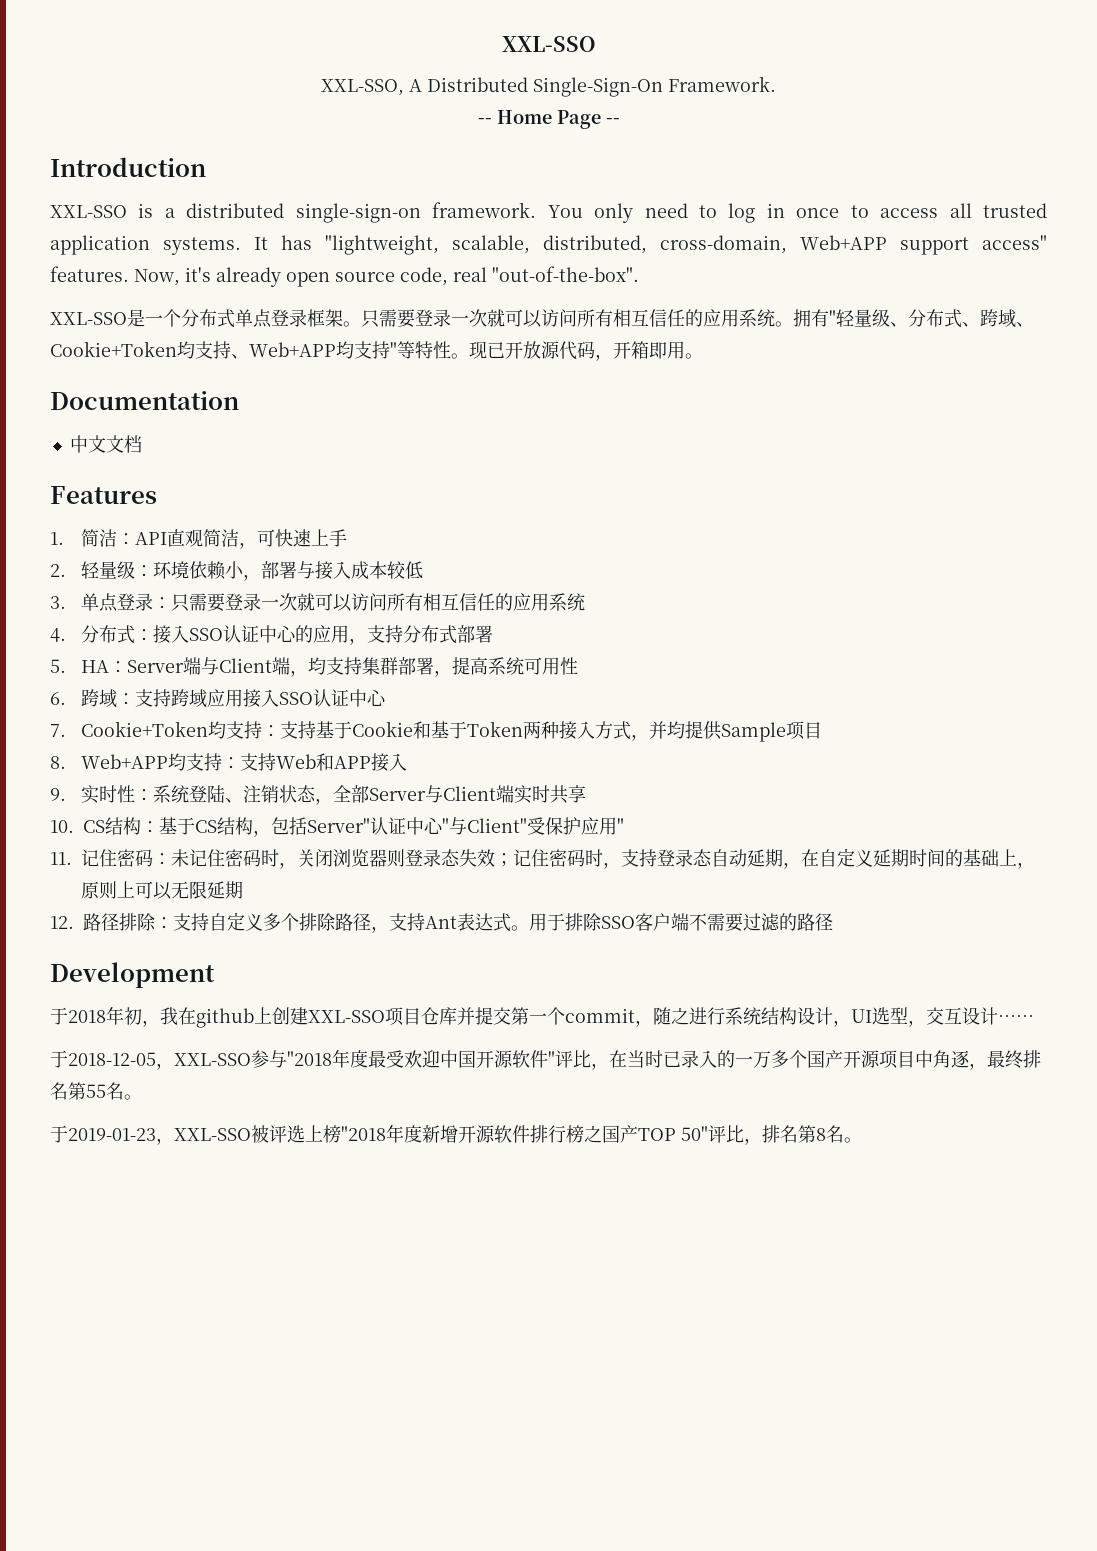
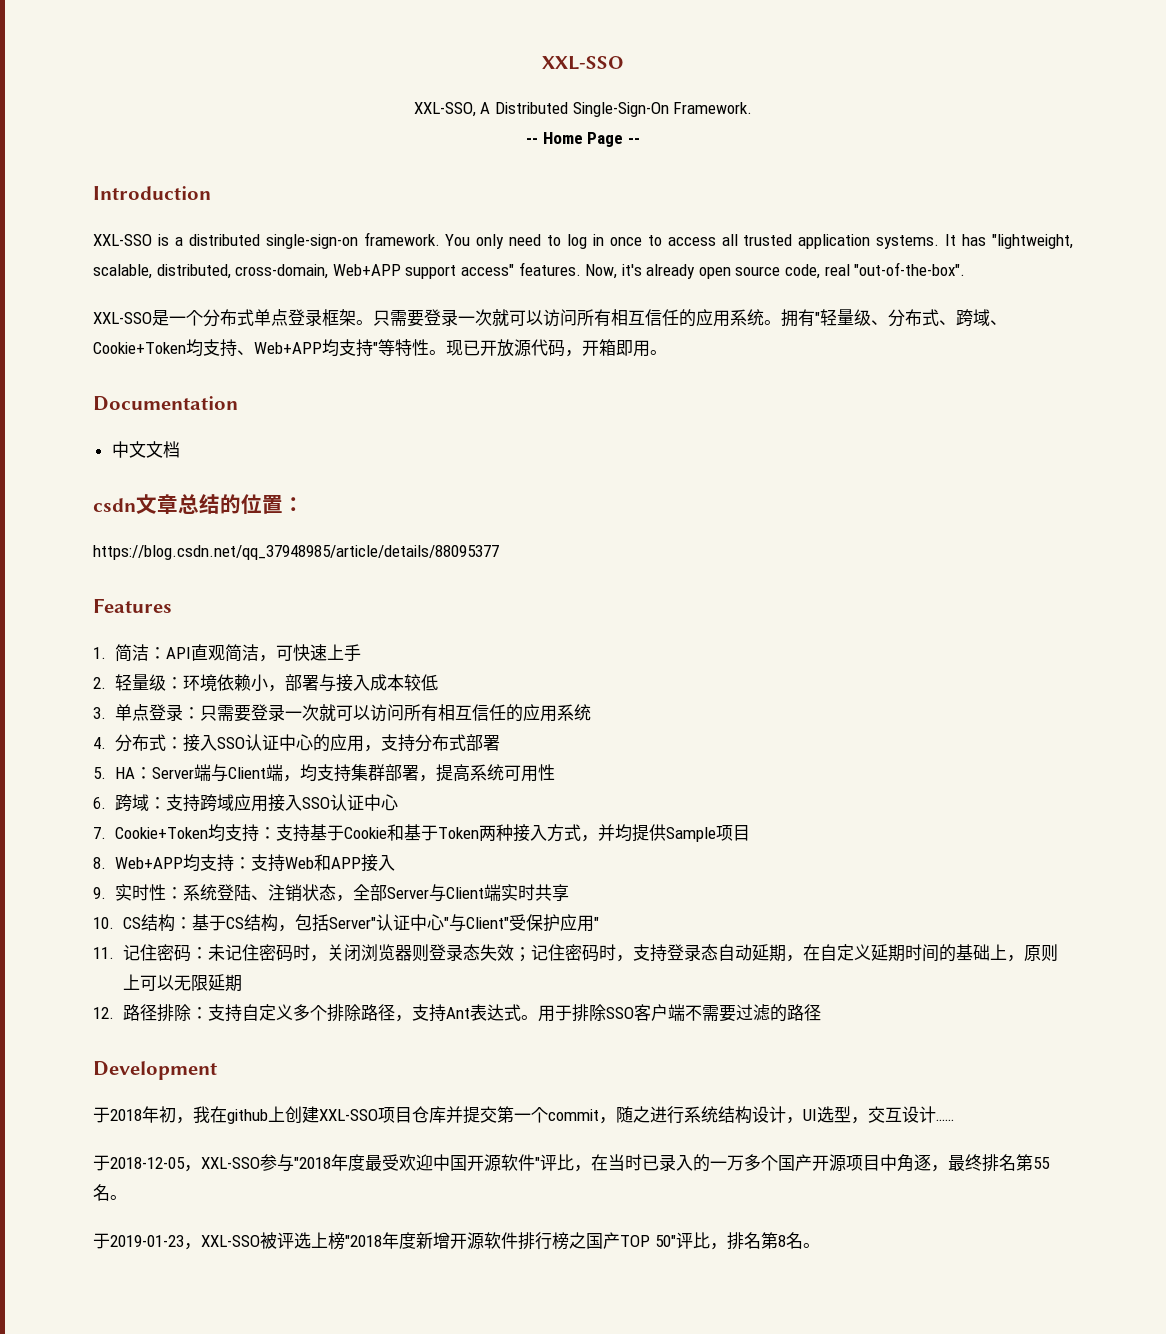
+ csdn文章总结的位置：
+ https://blog.csdn.net/qq_37948985/article/details/88095377

